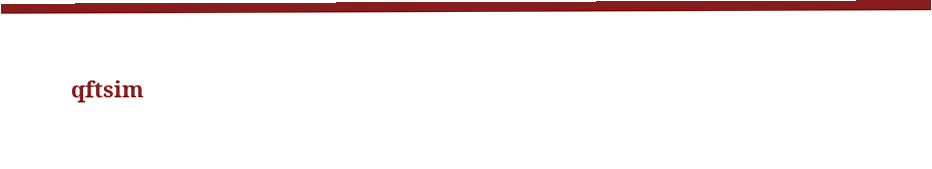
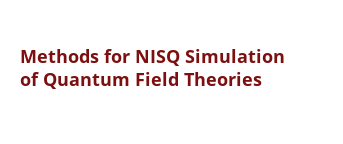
- qftsim
+ Methods for NISQ Simulation of Quantum Field Theories

